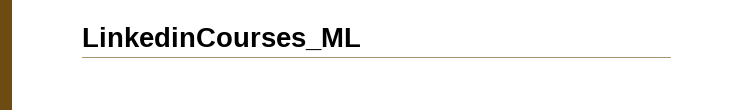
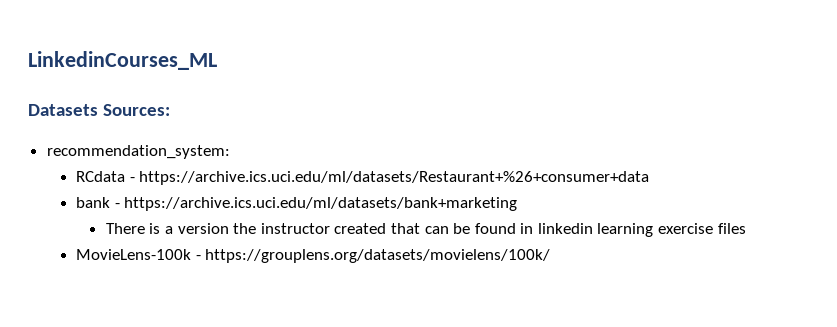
+ Datasets Sources:
+ recommendation_system:
+ RCdata - https://archive.ics.uci.edu/ml/datasets/Restaurant+%26+consumer+data
+ bank - https://archive.ics.uci.edu/ml/datasets/bank+marketing
+ There is a version the instructor created that can be found in linkedin learning exercise files
+ MovieLens-100k - https://grouplens.org/datasets/movielens/100k/

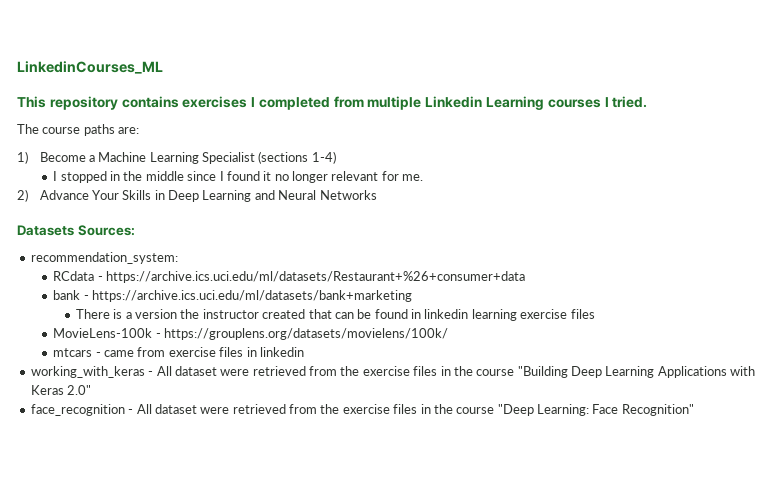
+ This repository contains exercises I completed from multiple Linkedin Learning courses I tried.
+ The course paths are:
+ 1) Become a Machine Learning Specialist (sections 1-4)
+ I stopped in the middle since I found it no longer relevant for me.
+ 2) Advance Your Skills in Deep Learning and Neural Networks
+ mtcars - came from exercise files in linkedin
+ working_with_keras - All dataset were retrieved from the exercise files in the course "Building Deep Learning Applications with Keras 2.0"
+ face_recognition - All dataset were retrieved from the exercise files in the course "Deep Learning: Face Recognition"

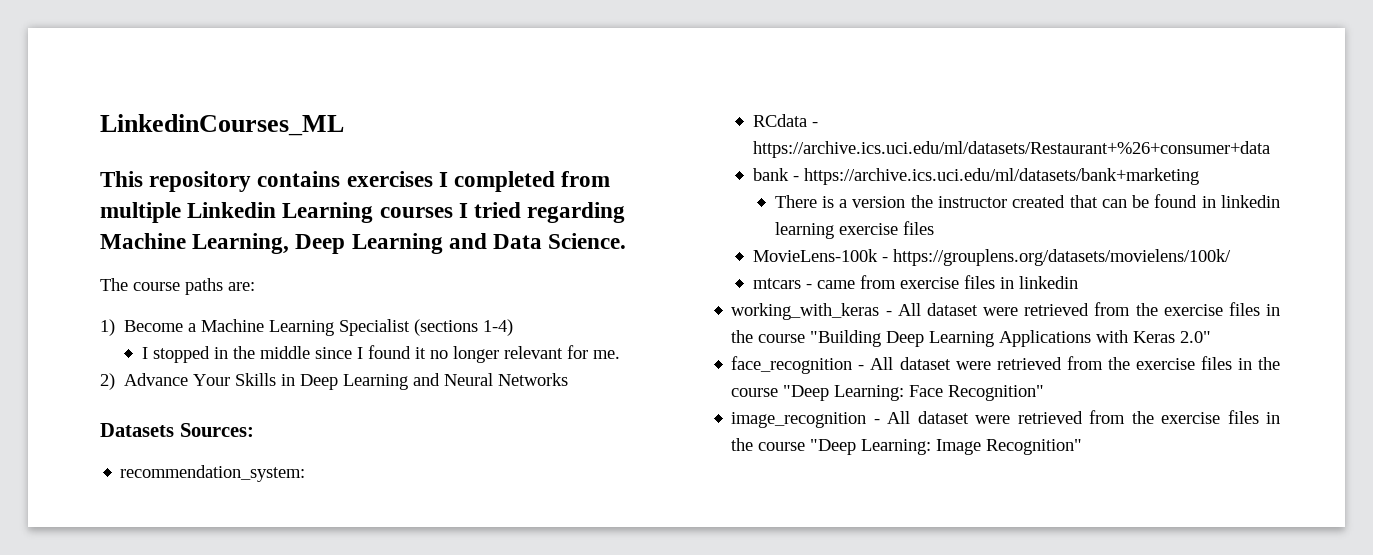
- This repository contains exercises I completed from multiple Linkedin Learning courses I tried.
+ This repository contains exercises I completed from multiple Linkedin Learning courses I tried regarding Machine Learning, Deep Learning and Data Science.
+ image_recognition - All dataset were retrieved from the exercise files in the course "Deep Learning: Image Recognition"

